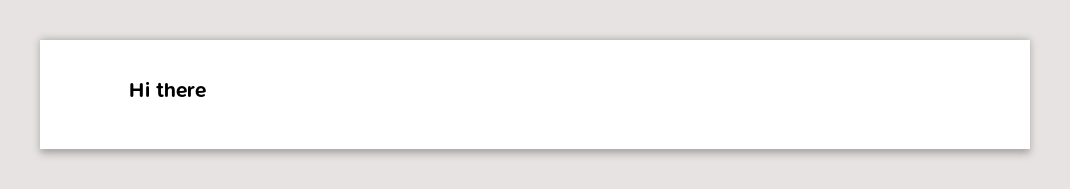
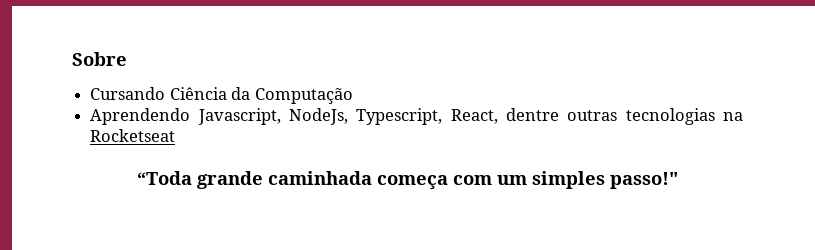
- Hi there
+ Sobre
+ Cursando Ciência da Computação
+ Aprendendo Javascript, NodeJs, Typescript, React, dentre outras tecnologias na Rocketseat
+ “Toda grande caminhada começa com um simples passo!"

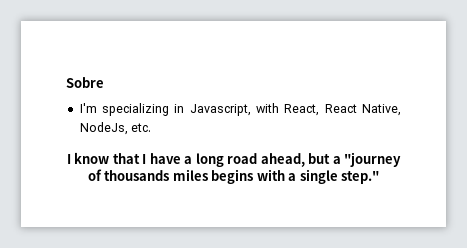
- Cursando Ciência da Computação
- Aprendendo Javascript, NodeJs, Typescript, React, dentre outras tecnologias na Rocketseat
- “Toda grande caminhada começa com um simples passo!"
+ I'm specializing in Javascript, with React, React Native, NodeJs, etc.
+ I know that I have a long road ahead, but a "journey of thousands miles begins with a single step."

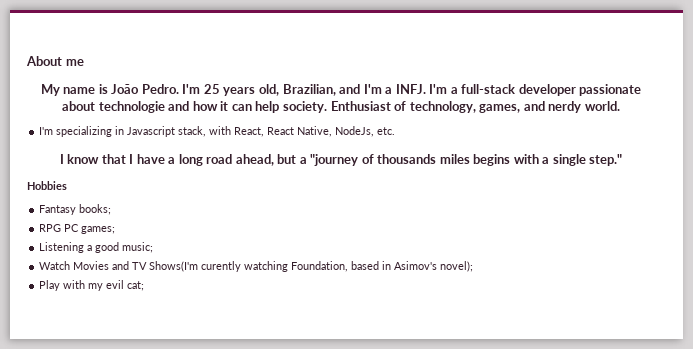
- Sobre
+ About me
+ My name is João Pedro. I'm 25 years old, Brazilian, and I'm a INFJ. I'm a full-stack developer passionate about technologie and how it can help society. Enthusiast of technology, games, and nerdy world.
- I'm specializing in Javascript, with React, React Native, NodeJs, etc.
+ I'm specializing in Javascript stack, with React, React Native, NodeJs, etc.
+ Hobbies
+ Fantasy books;
+ RPG PC games;
+ Listening a good music;
+ Watch Movies and TV Shows(I'm curently watching Foundation, based in Asimov's novel);
+ Play with my evil cat;

